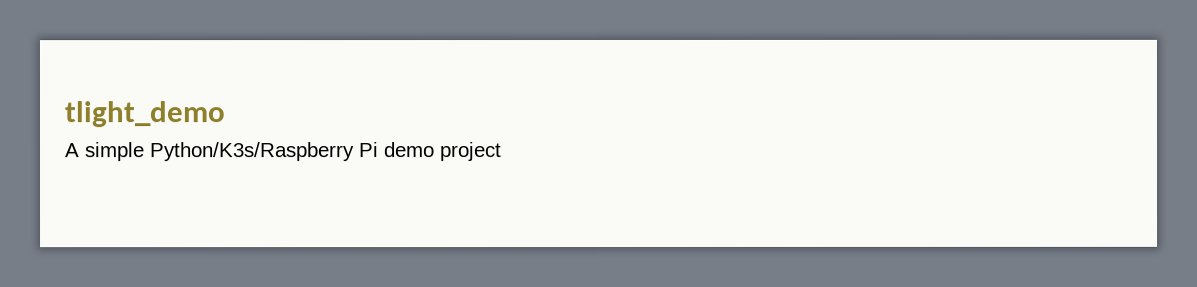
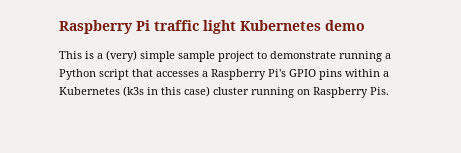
- tlight_demo
- A simple Python/K3s/Raspberry Pi demo project
+ Raspberry Pi traffic light Kubernetes demo
+ This is a (very) simple sample project to demonstrate running a Python script that accesses a Raspberry Pi's GPIO pins within a Kubernetes (k3s in this case) cluster running on Raspberry Pis.

